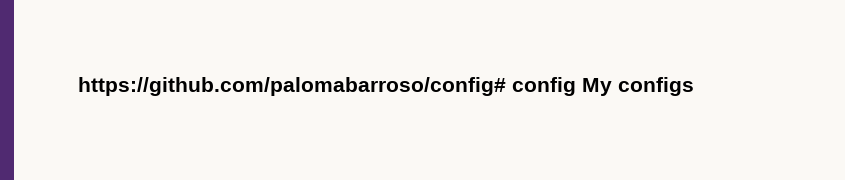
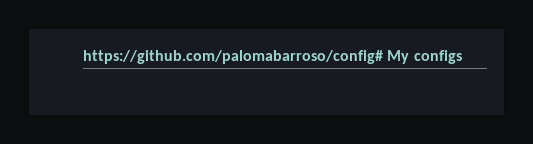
- https://github.com/palomabarroso/config# config My configs
+ https://github.com/palomabarroso/config# My configs

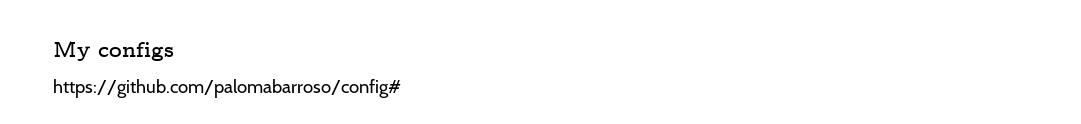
- https://github.com/palomabarroso/config# My configs
+ My configs
+ https://github.com/palomabarroso/config#

